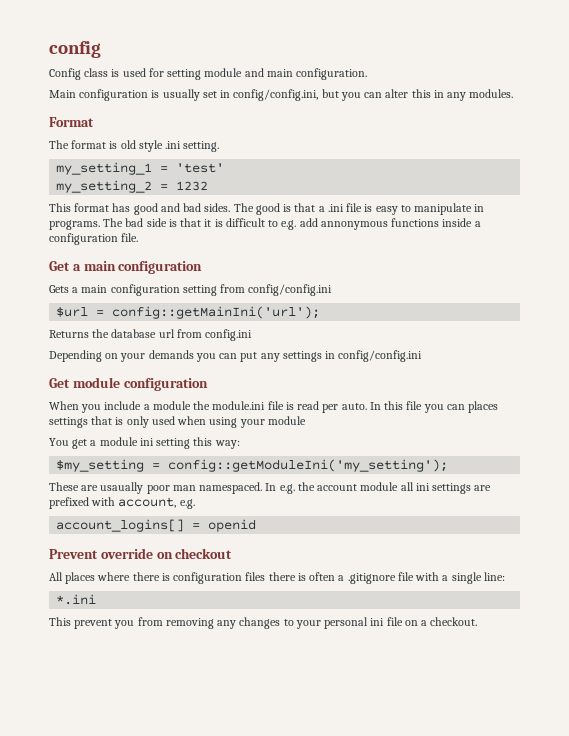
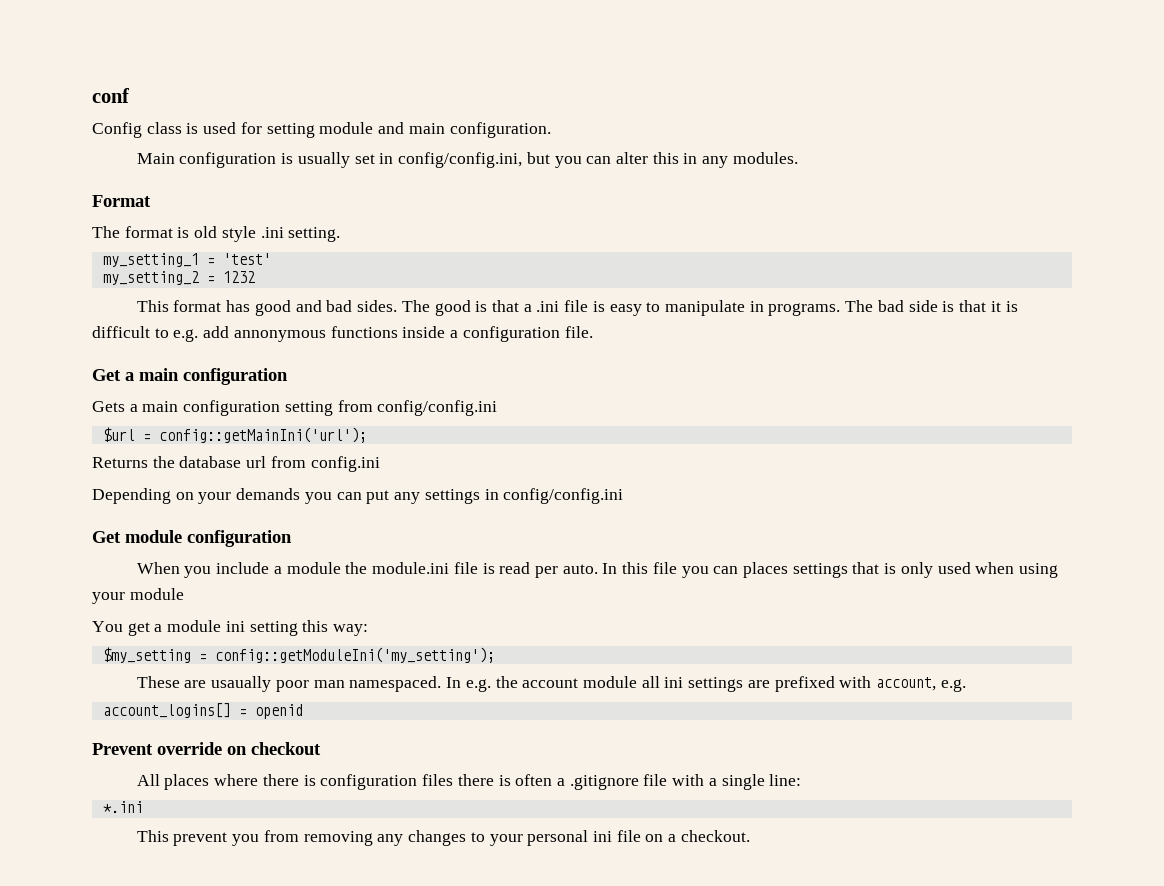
- config
+ conf

